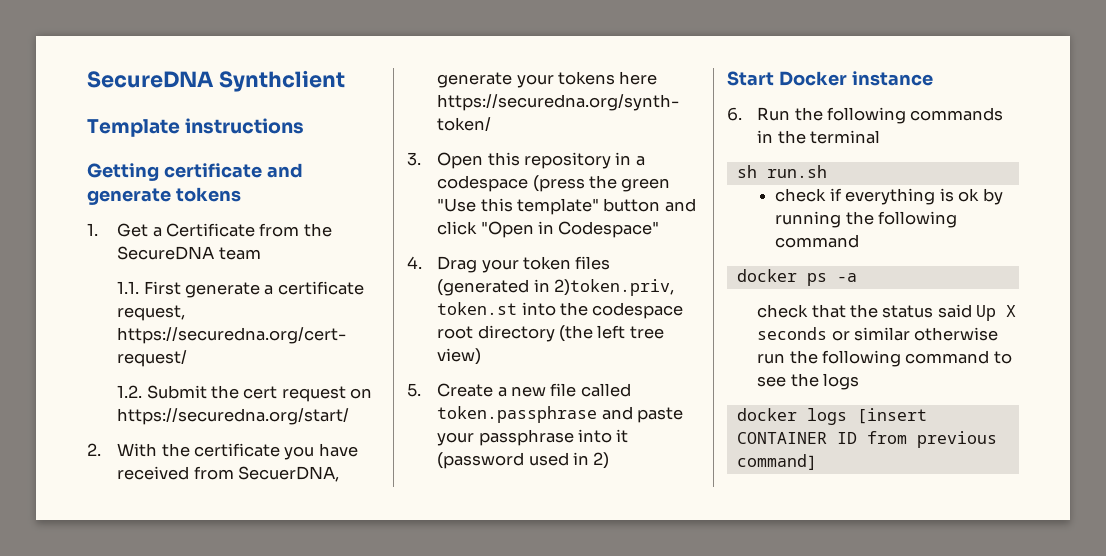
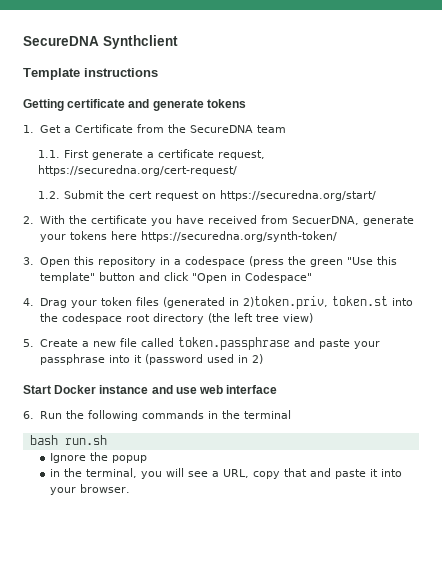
- Start Docker instance
+ Start Docker instance and use web interface
- sh run.sh
+ bash run.sh
- check if everything is ok by running the following command
- docker ps -a
- check that the status said Up X seconds or similar otherwise run the following command to see the logs
- docker logs [insert CONTAINER ID from previous command]
+ Ignore the popup
+ in the terminal, you will see a URL, copy that and paste it into your browser.

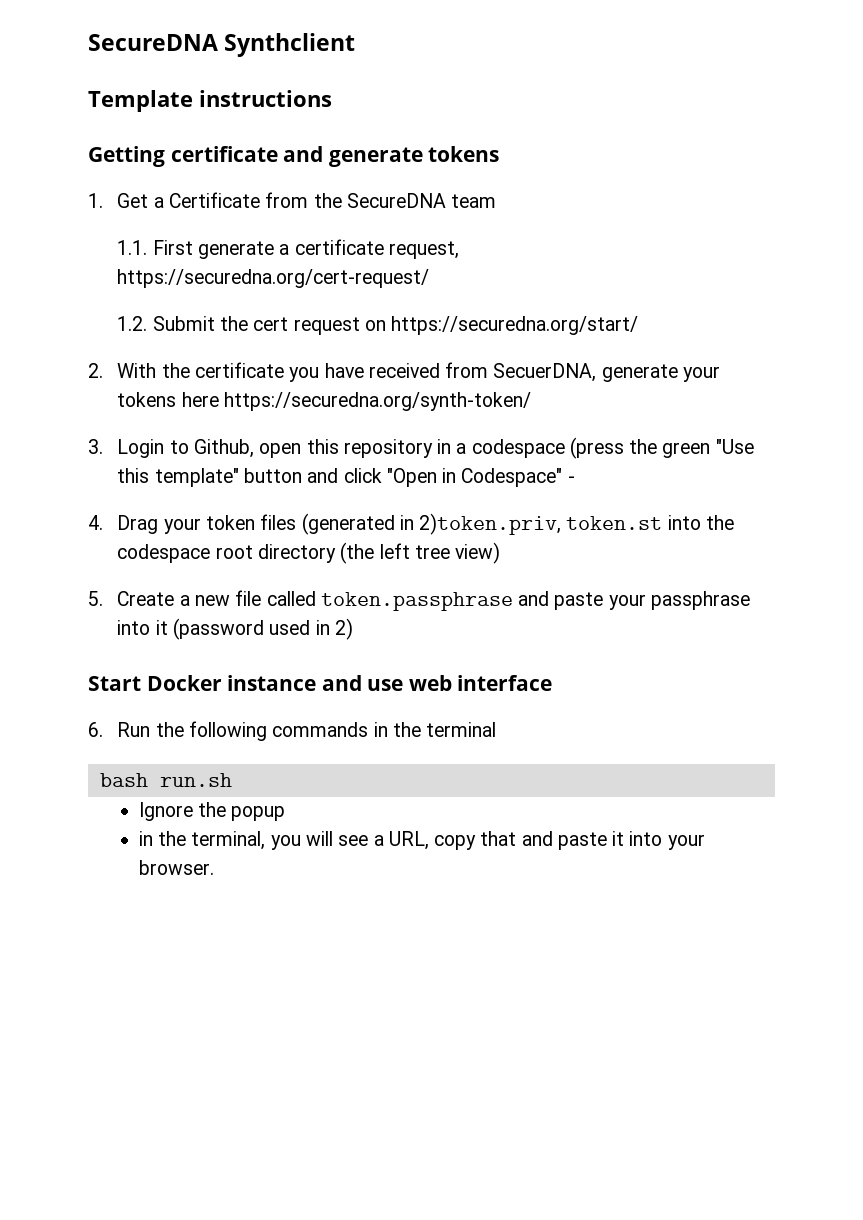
- 3. Open this repository in a codespace (press the green "Use this template" button and click "Open in Codespace"
+ 3. Login to Github, open this repository in a codespace (press the green "Use this template" button and click "Open in Codespace" -

